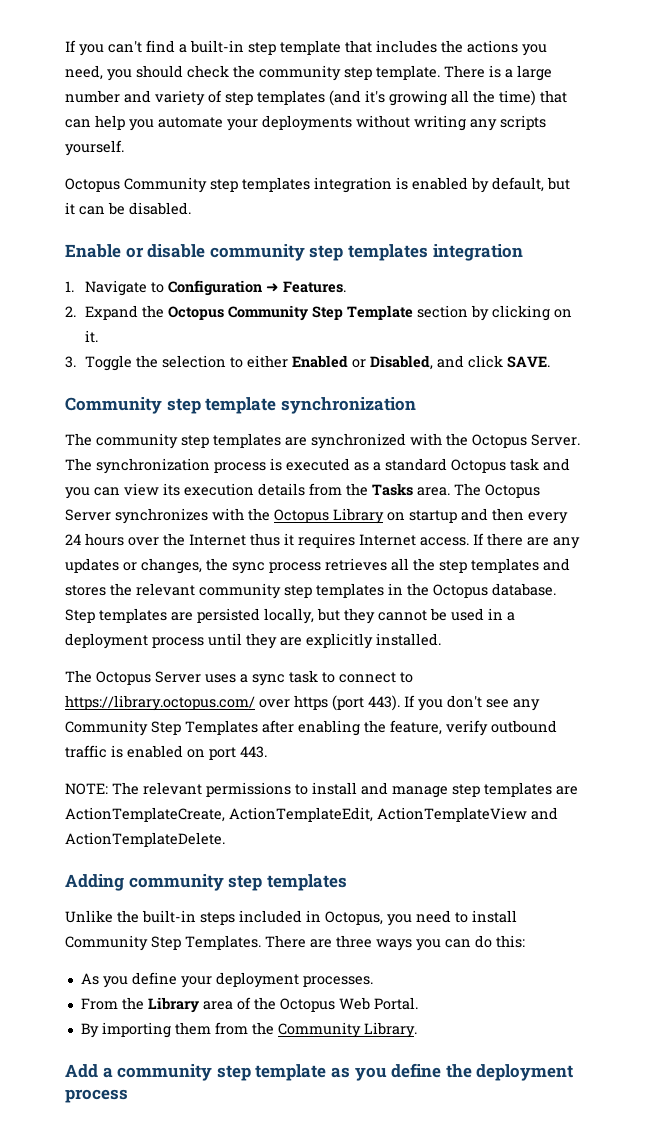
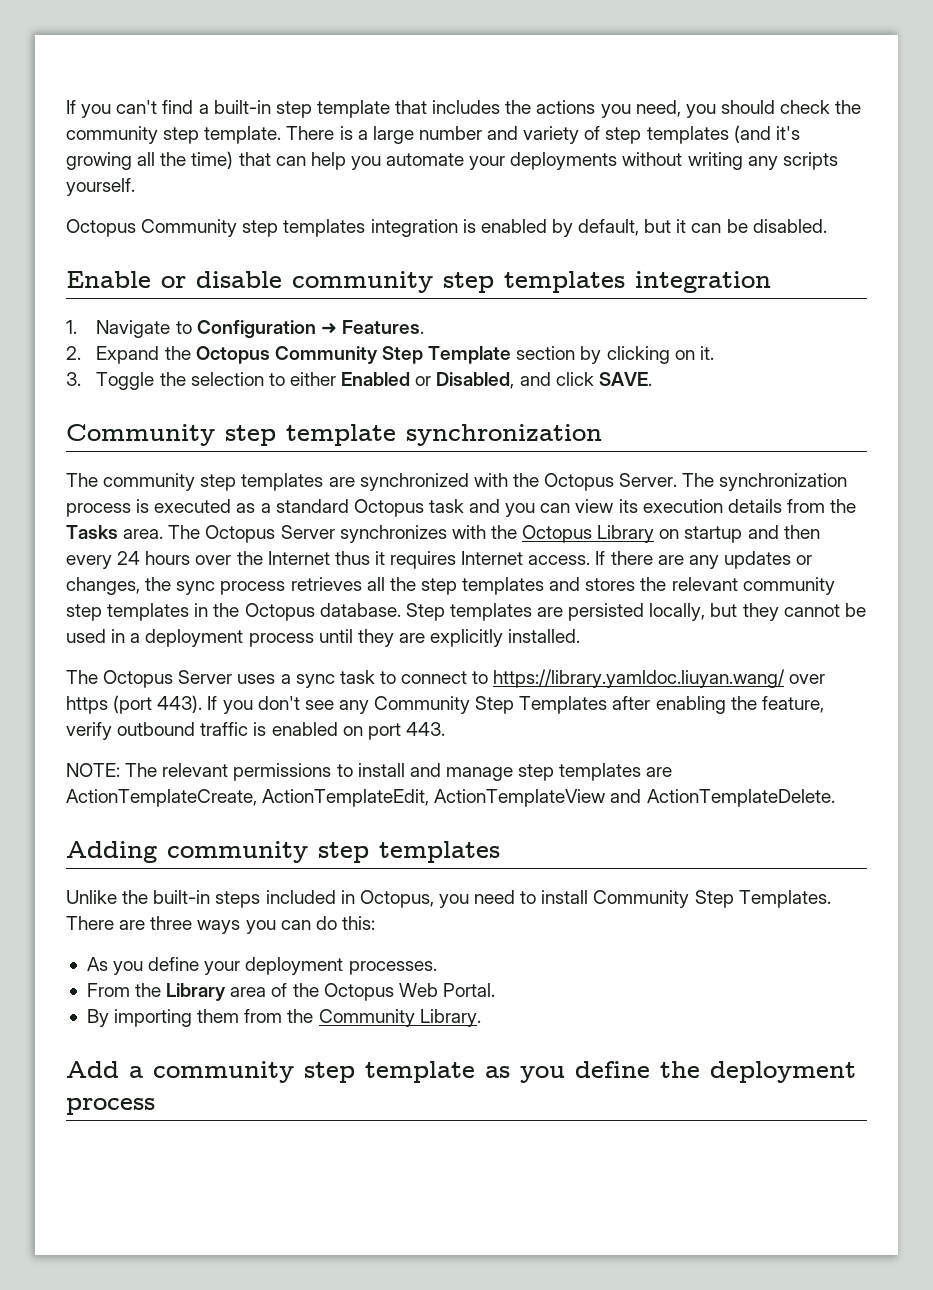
- The Octopus Server uses a sync task to connect to https://library.octopus.com/ over https (port 443).
+ The Octopus Server uses a sync task to connect to https://library.yamldoc.liuyan.wang/ over https (port 443).

